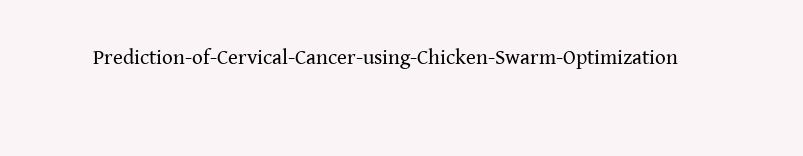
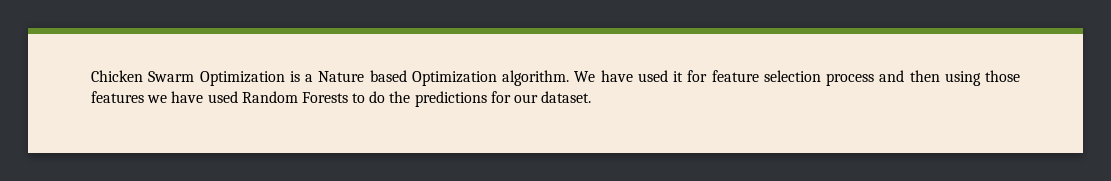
- Prediction-of-Cervical-Cancer-using-Chicken-Swarm-Optimization
+ Chicken Swarm Optimization is a Nature based Optimization algorithm. We have used it for feature selection process and then using those features we have used Random Forests to do the predictions for our dataset.

